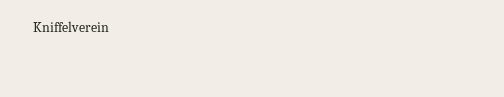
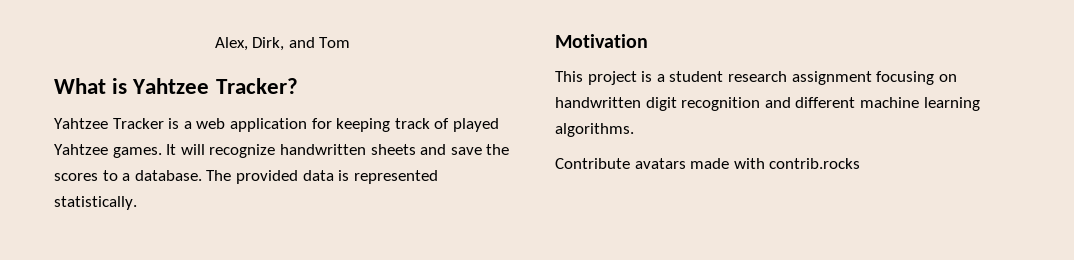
- Kniffelverein
+ Alex, Dirk, and Tom
+ What is Yahtzee Tracker?
+ Yahtzee Tracker is a web application for keeping track of played Yahtzee games. It will recognize handwritten sheets and save the scores to a database. The provided data is represented statistically.
+ Motivation
+ This project is a student research assignment focusing on handwritten digit recognition and different machine learning algorithms.
+ Contribute avatars made with contrib.rocks

